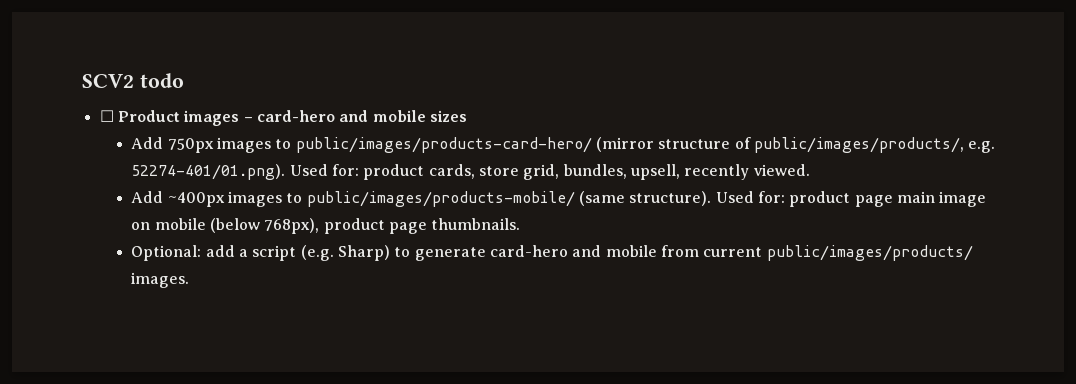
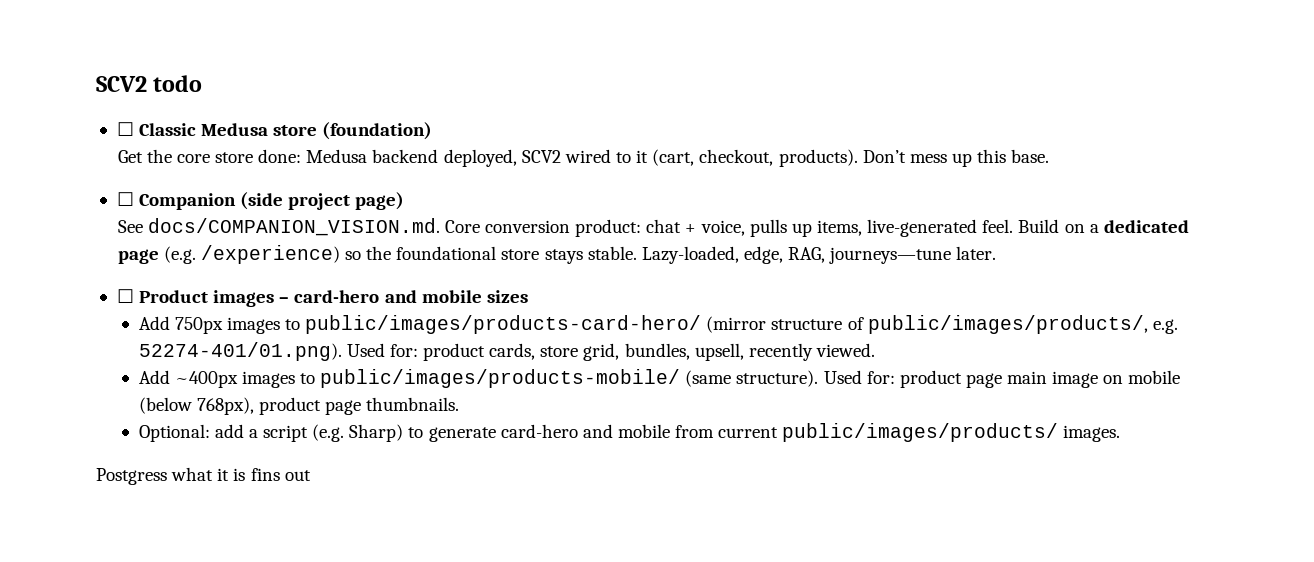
+ ☐ Classic Medusa store (foundation)
+ Get the core store done: Medusa backend deployed, SCV2 wired to it (cart, checkout, products). Don’t mess up this base.
+ ☐ Companion (side project page)
+ See docs/COMPANION_VISION.md. Core conversion product: chat + voice, pulls up items, live-generated feel. Build on a dedicated page (e.g. /experience) so the foundational store stays stable. Lazy-loaded, edge, RAG, journeys—tune later.
+ Postgress what it is fins out

